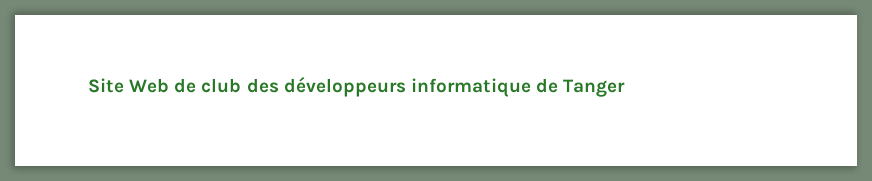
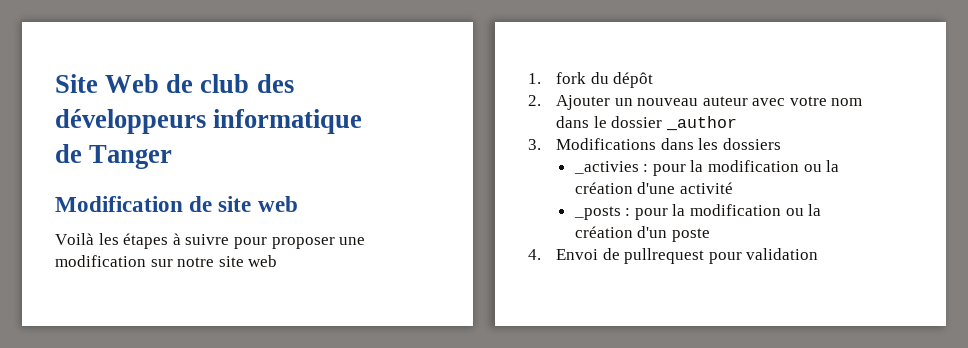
+ Modification de site web
+ Voilà les étapes à suivre pour proposer une modification sur notre site web
+ 1. fork du dépôt
+ 2. Ajouter un nouveau auteur avec votre nom dans le dossier _author
+ 3. Modifications dans les dossiers
+ _activies : pour la modification ou la création d'une activité
+ _posts : pour la modification ou la création d'un poste
+ 4. Envoi de pullrequest pour validation

